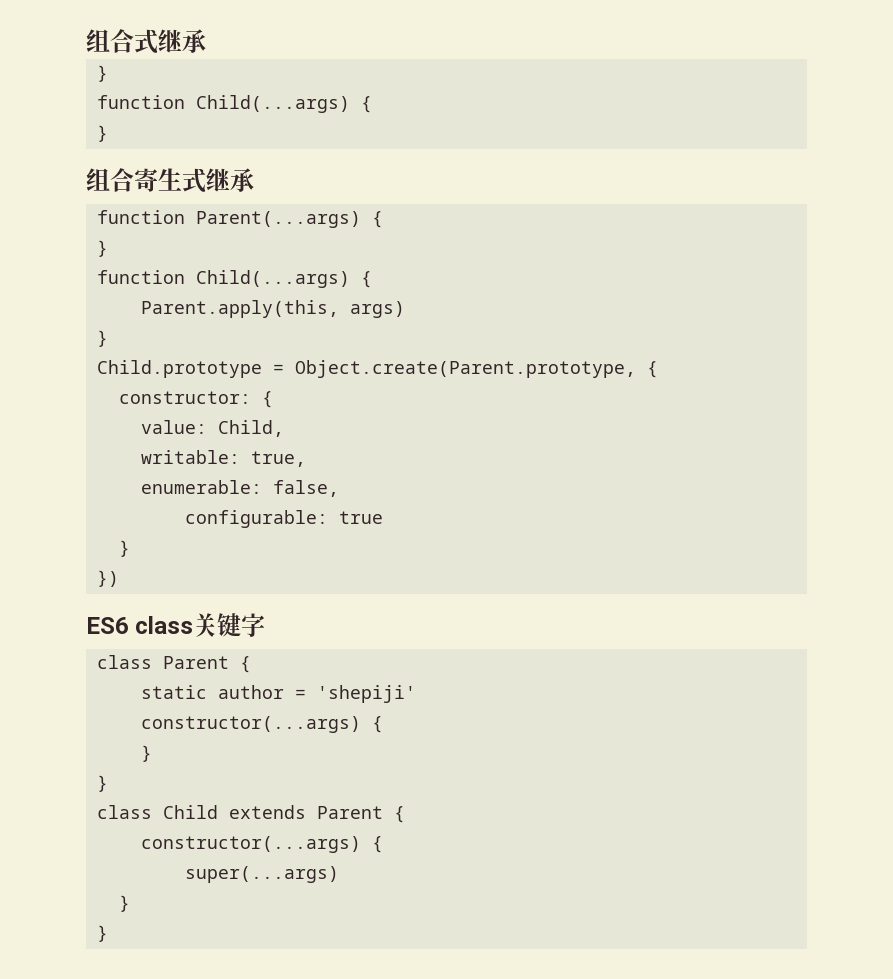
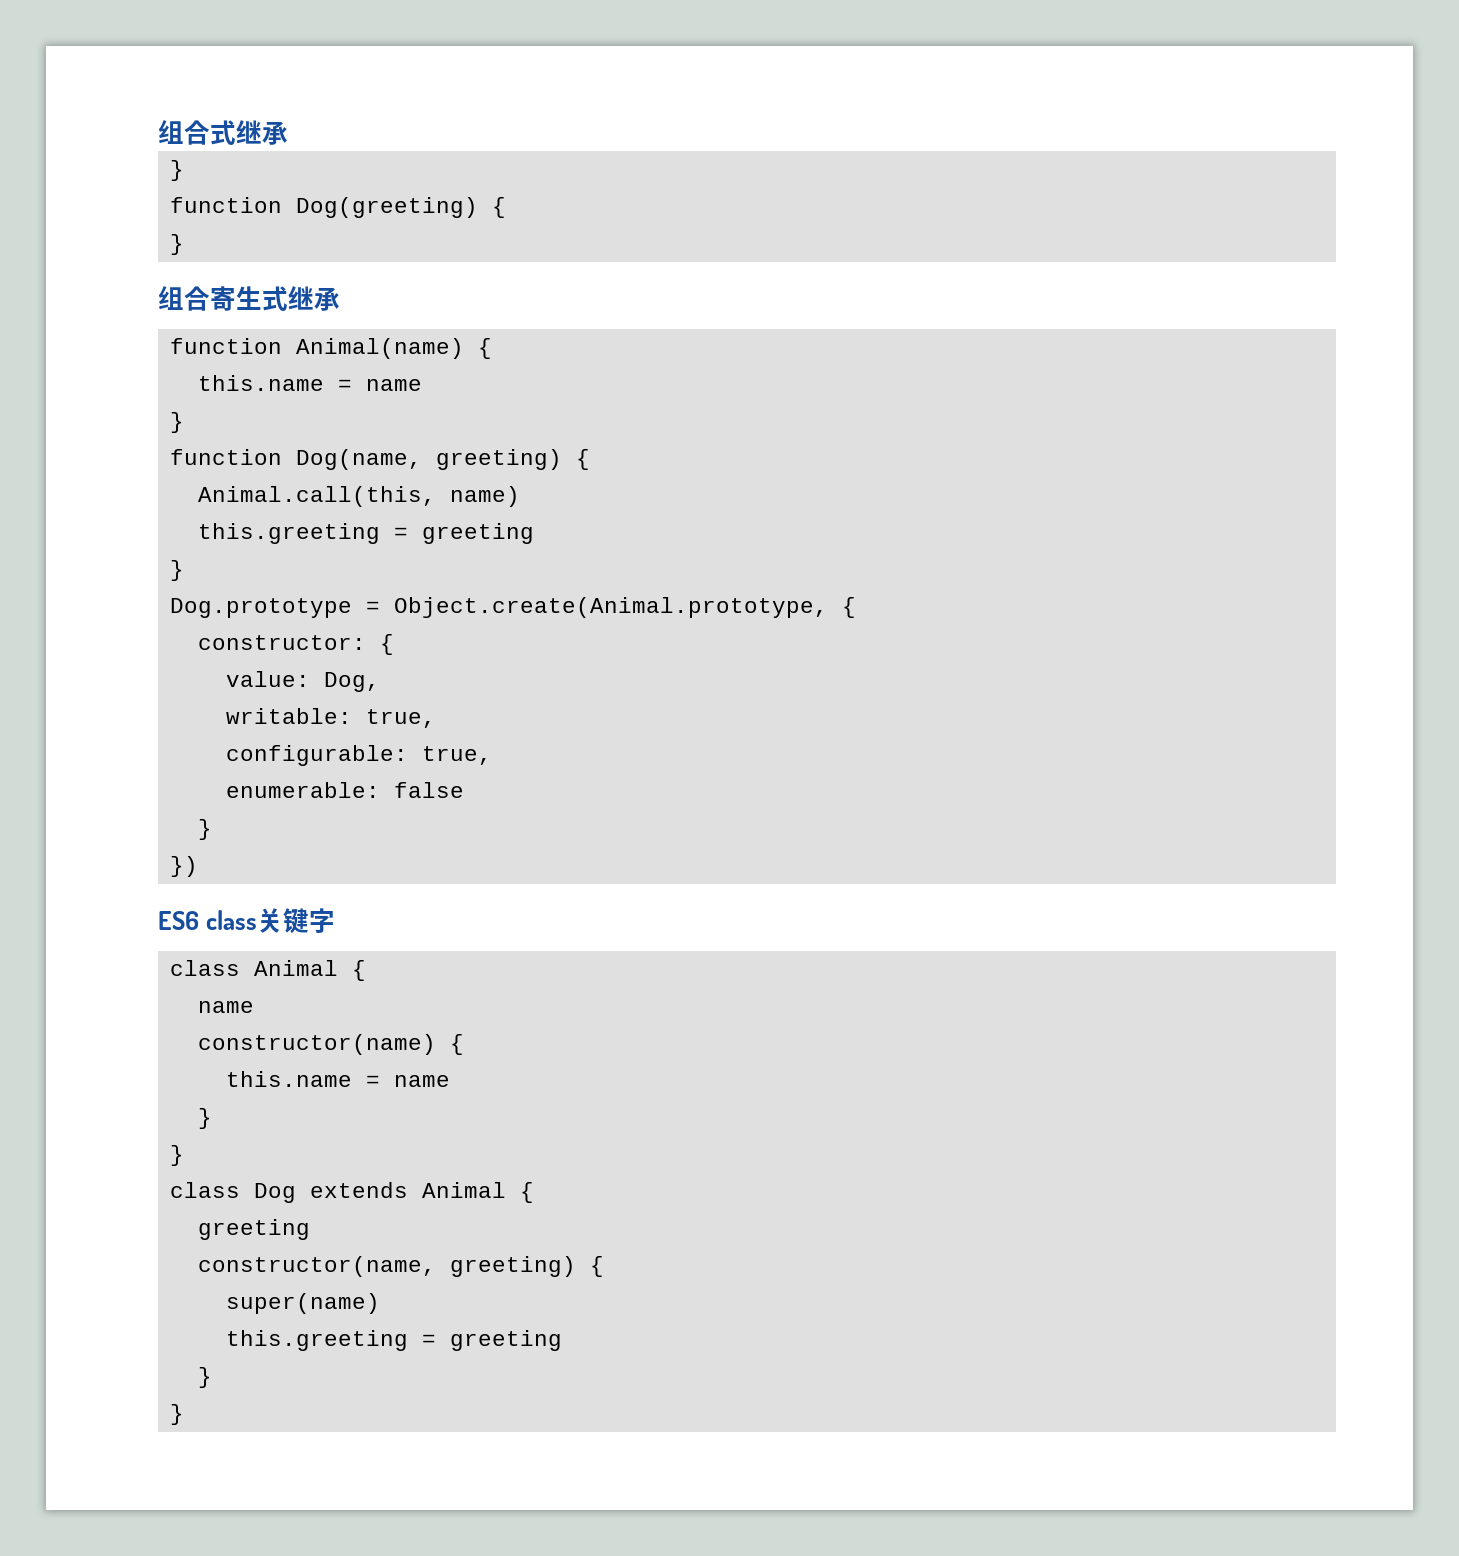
  组合式继承
  }
- function Child(...args) {
+ function Dog(greeting) {
- function Parent(...args) {
+ function Animal(name) {
+ this.name = name
  }
- function Child(...args) {
- Parent.apply(this, args)
+ function Dog(name, greeting) {
+ Animal.call(this, name)
+ this.greeting = greeting
  }
- Child.prototype = Object.create(Parent.prototype, {
+ Dog.prototype = Object.create(Animal.prototype, {
- value: Child,
+ value: Dog,
+ configurable: true,
- enumerable: false,
- configurable: true
+ enumerable: false
- class Parent {
- static author = 'shepiji'
- constructor(...args) {
+ class Animal {
+ name
+ constructor(name) {
+ this.name = name
  }
  }
- class Child extends Parent {
- constructor(...args) {
- super(...args)
+ class Dog extends Animal {
+ greeting
+ constructor(name, greeting) {
+ super(name)
+ this.greeting = greeting

